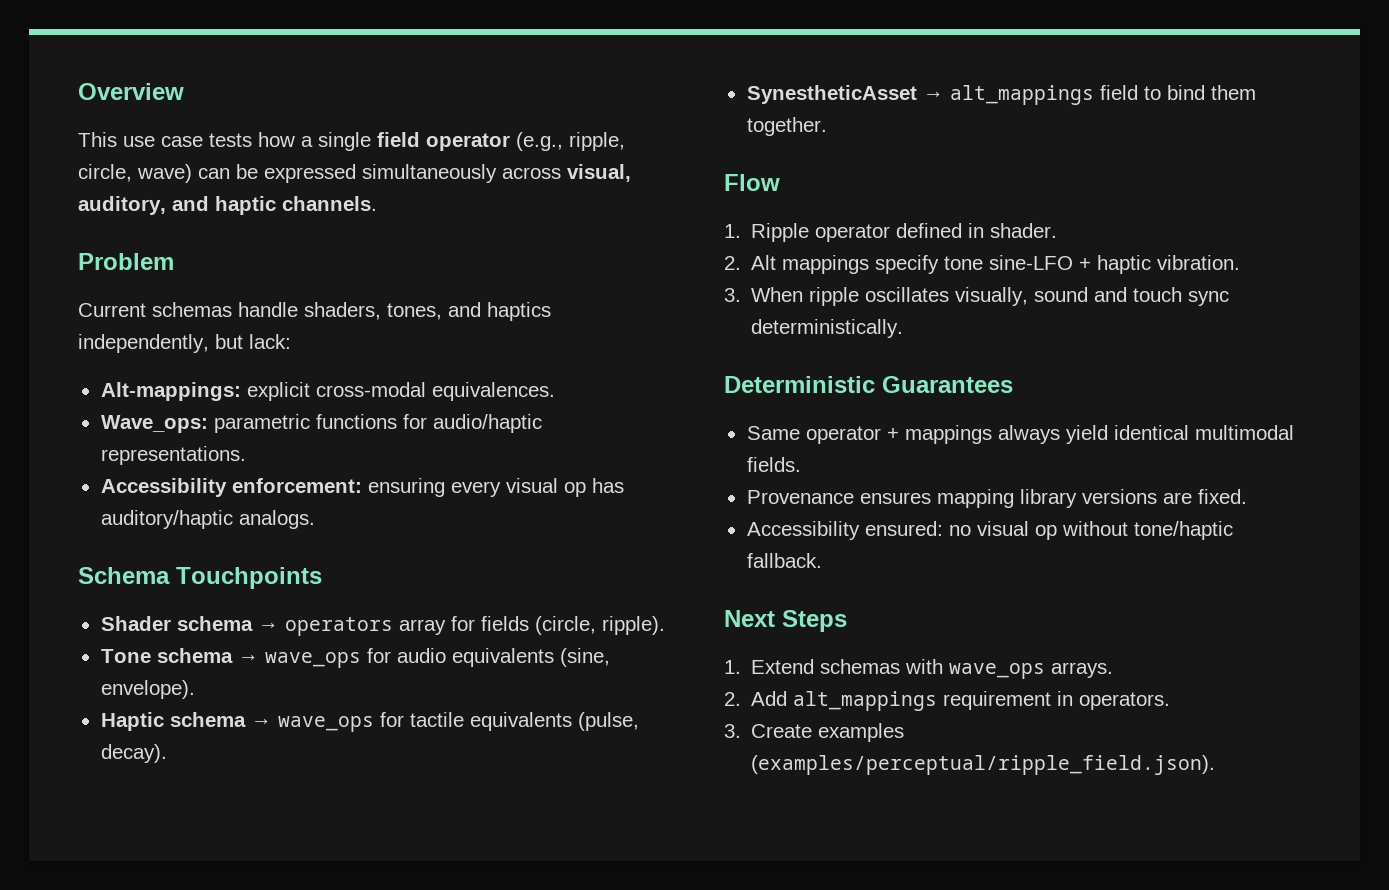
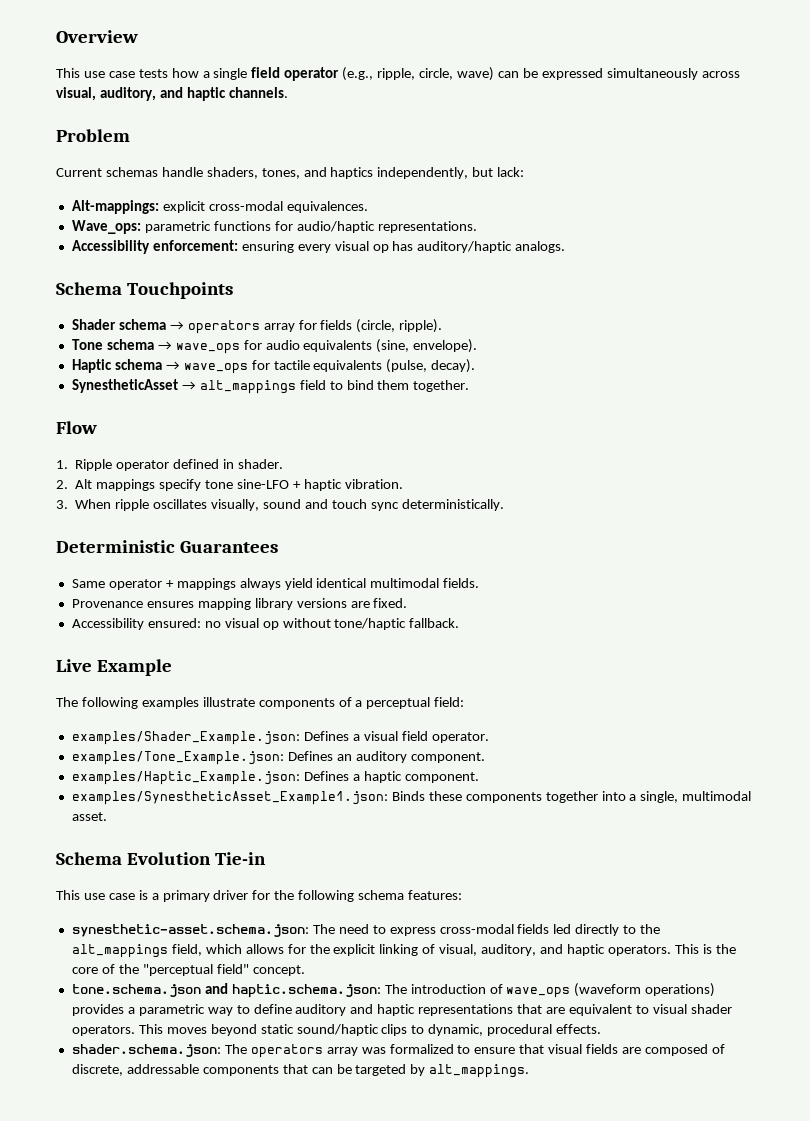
- Next Steps
- 1. Extend schemas with wave_ops arrays.
- 2. Add alt_mappings requirement in operators.
- 3. Create examples (examples/perceptual/ripple_field.json).
+ Live Example
+ The following examples illustrate components of a perceptual field:
+ examples/Shader_Example.json: Defines a visual field operator.
+ examples/Tone_Example.json: Defines an auditory component.
+ examples/Haptic_Example.json: Defines a haptic component.
+ examples/SynestheticAsset_Example1.json: Binds these components together into a single, multimodal asset.
+ Schema Evolution Tie-in
+ This use case is a primary driver for the following schema features:
+ synesthetic-asset.schema.json: The need to express cross-modal fields led directly to the alt_mappings field, which allows for the explicit linking of visual, auditory, and haptic operators. This is the core of the "perceptual field" concept.
+ tone.schema.json and haptic.schema.json: The introduction of wave_ops (waveform operations) provides a parametric way to define auditory and haptic representations that are equivalent to visual shader operators. This moves beyond static sound/haptic clips to dynamic, procedural effects.
+ shader.schema.json: The operators array was formalized to ensure that visual fields are composed of discrete, addressable components that can be targeted by alt_mappings.

